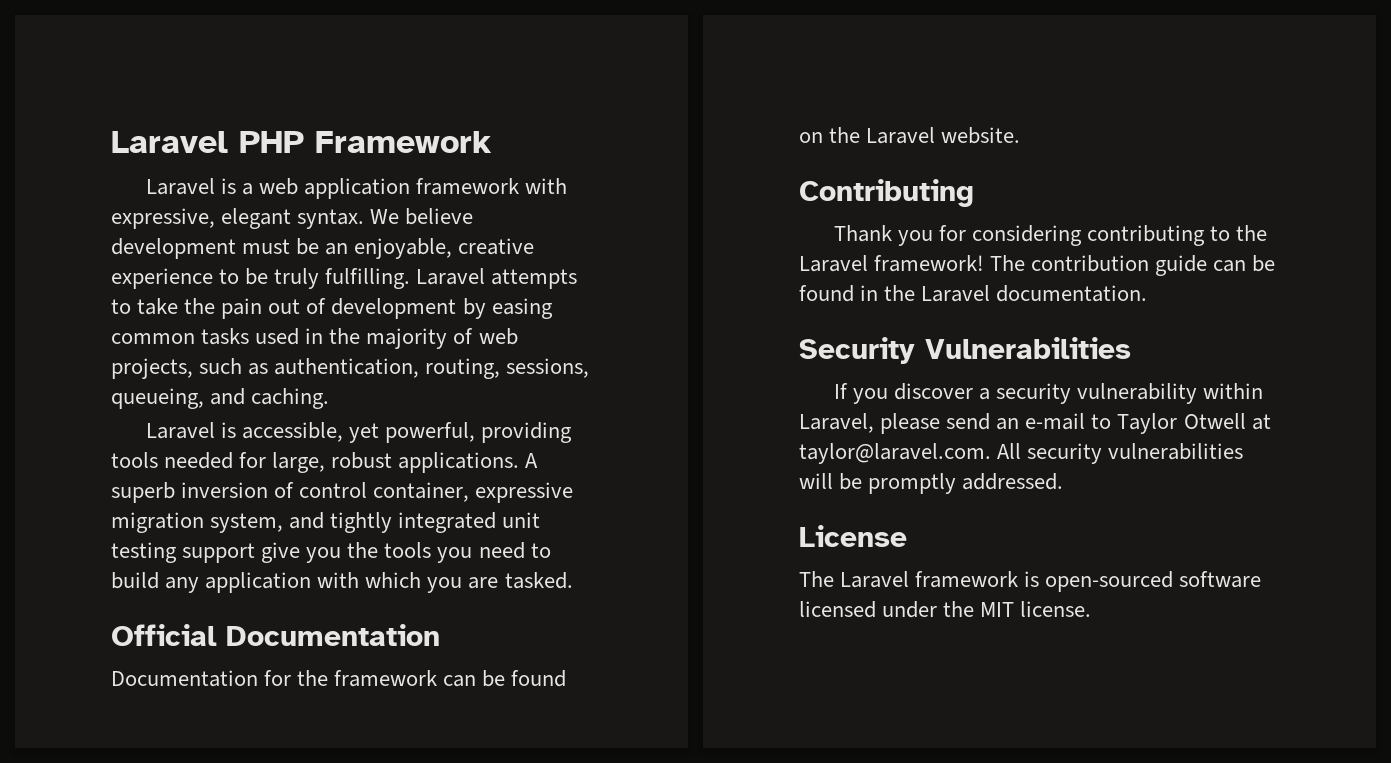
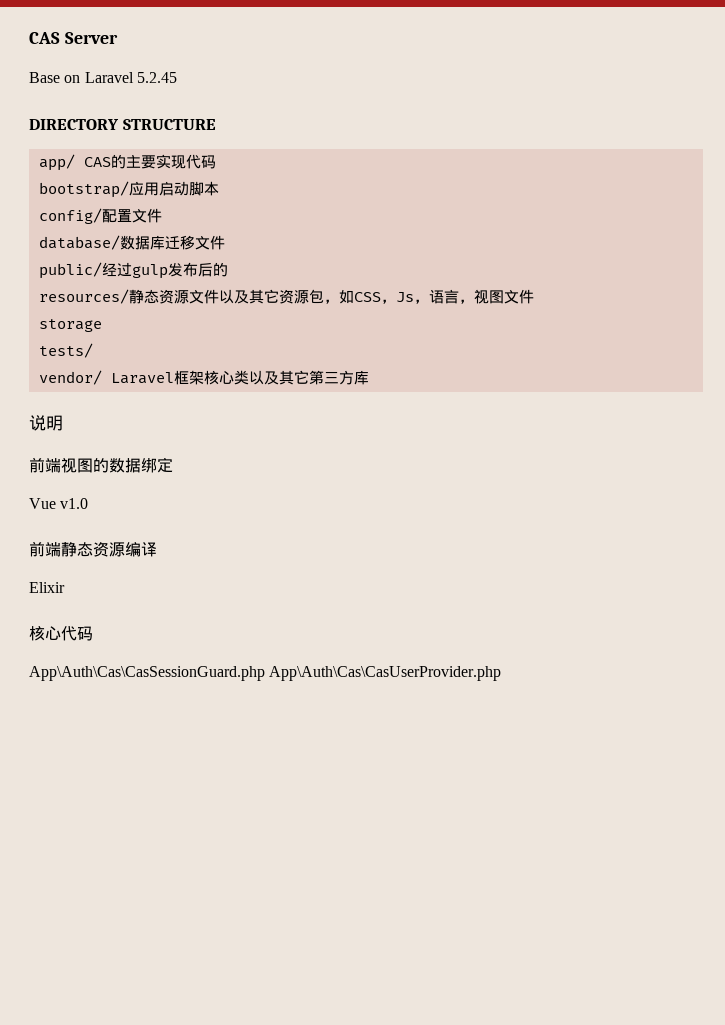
- Laravel PHP Framework
- Laravel is a web application framework with expressive, elegant syntax. We believe development must be an enjoyable, creative experience to be truly fulfilling. Laravel attempts to take the pain out of development by easing common tasks used in the majority of web projects, such as authentication, routing, sessions, queueing, and caching.
- Laravel is accessible, yet powerful, providing tools needed for large, robust applications. A superb inversion of control container, expressive migration system, and tightly integrated unit testing support give you the tools you need to build any application with which you are tasked.
- Official Documentation
- Documentation for the framework can be found on the Laravel website.
- Contributing
- Thank you for considering contributing to the Laravel framework! The contribution guide can be found in the Laravel documentation.
- Security Vulnerabilities
- If you discover a security vulnerability within Laravel, please send an e-mail to Taylor Otwell at taylor@laravel.com. All security vulnerabilities will be promptly addressed.
- License
- The Laravel framework is open-sourced software licensed under the MIT license.
+ CAS Server
+ Base on Laravel 5.2.45
+ DIRECTORY STRUCTURE
+ app/ CAS的主要实现代码
+ bootstrap/应用启动脚本
+ config/配置文件
+ database/数据库迁移文件
+ public/经过gulp发布后的
+ resources/静态资源文件以及其它资源包，如CSS，Js，语言，视图文件
+ storage
+ tests/
+ vendor/ Laravel框架核心类以及其它第三方库
+ 说明
+ 前端视图的数据绑定
+ Vue v1.0
+ 前端静态资源编译
+ Elixir
+ 核心代码
+ App\Auth\Cas\CasSessionGuard.php App\Auth\Cas\CasUserProvider.php

